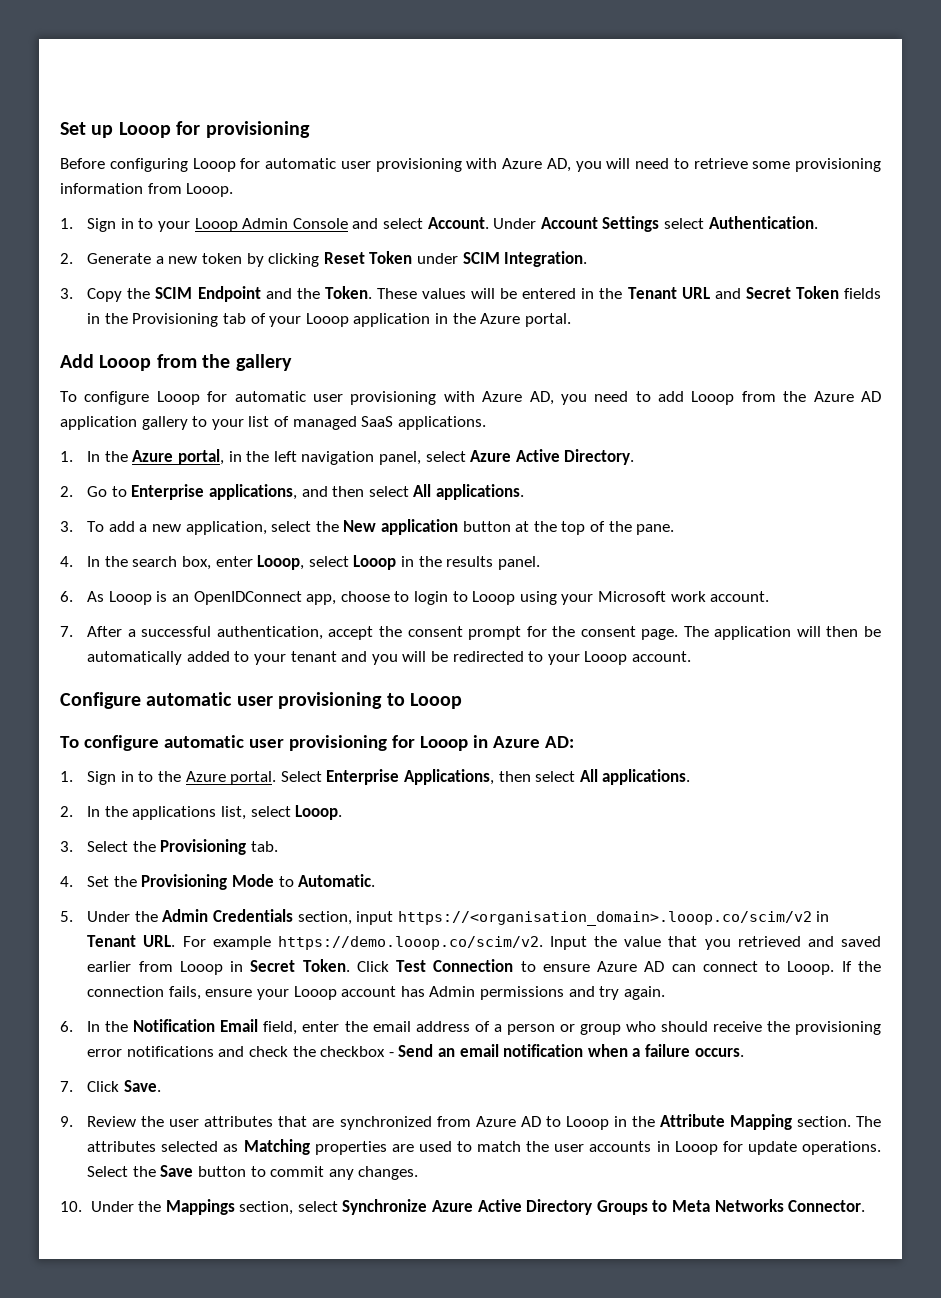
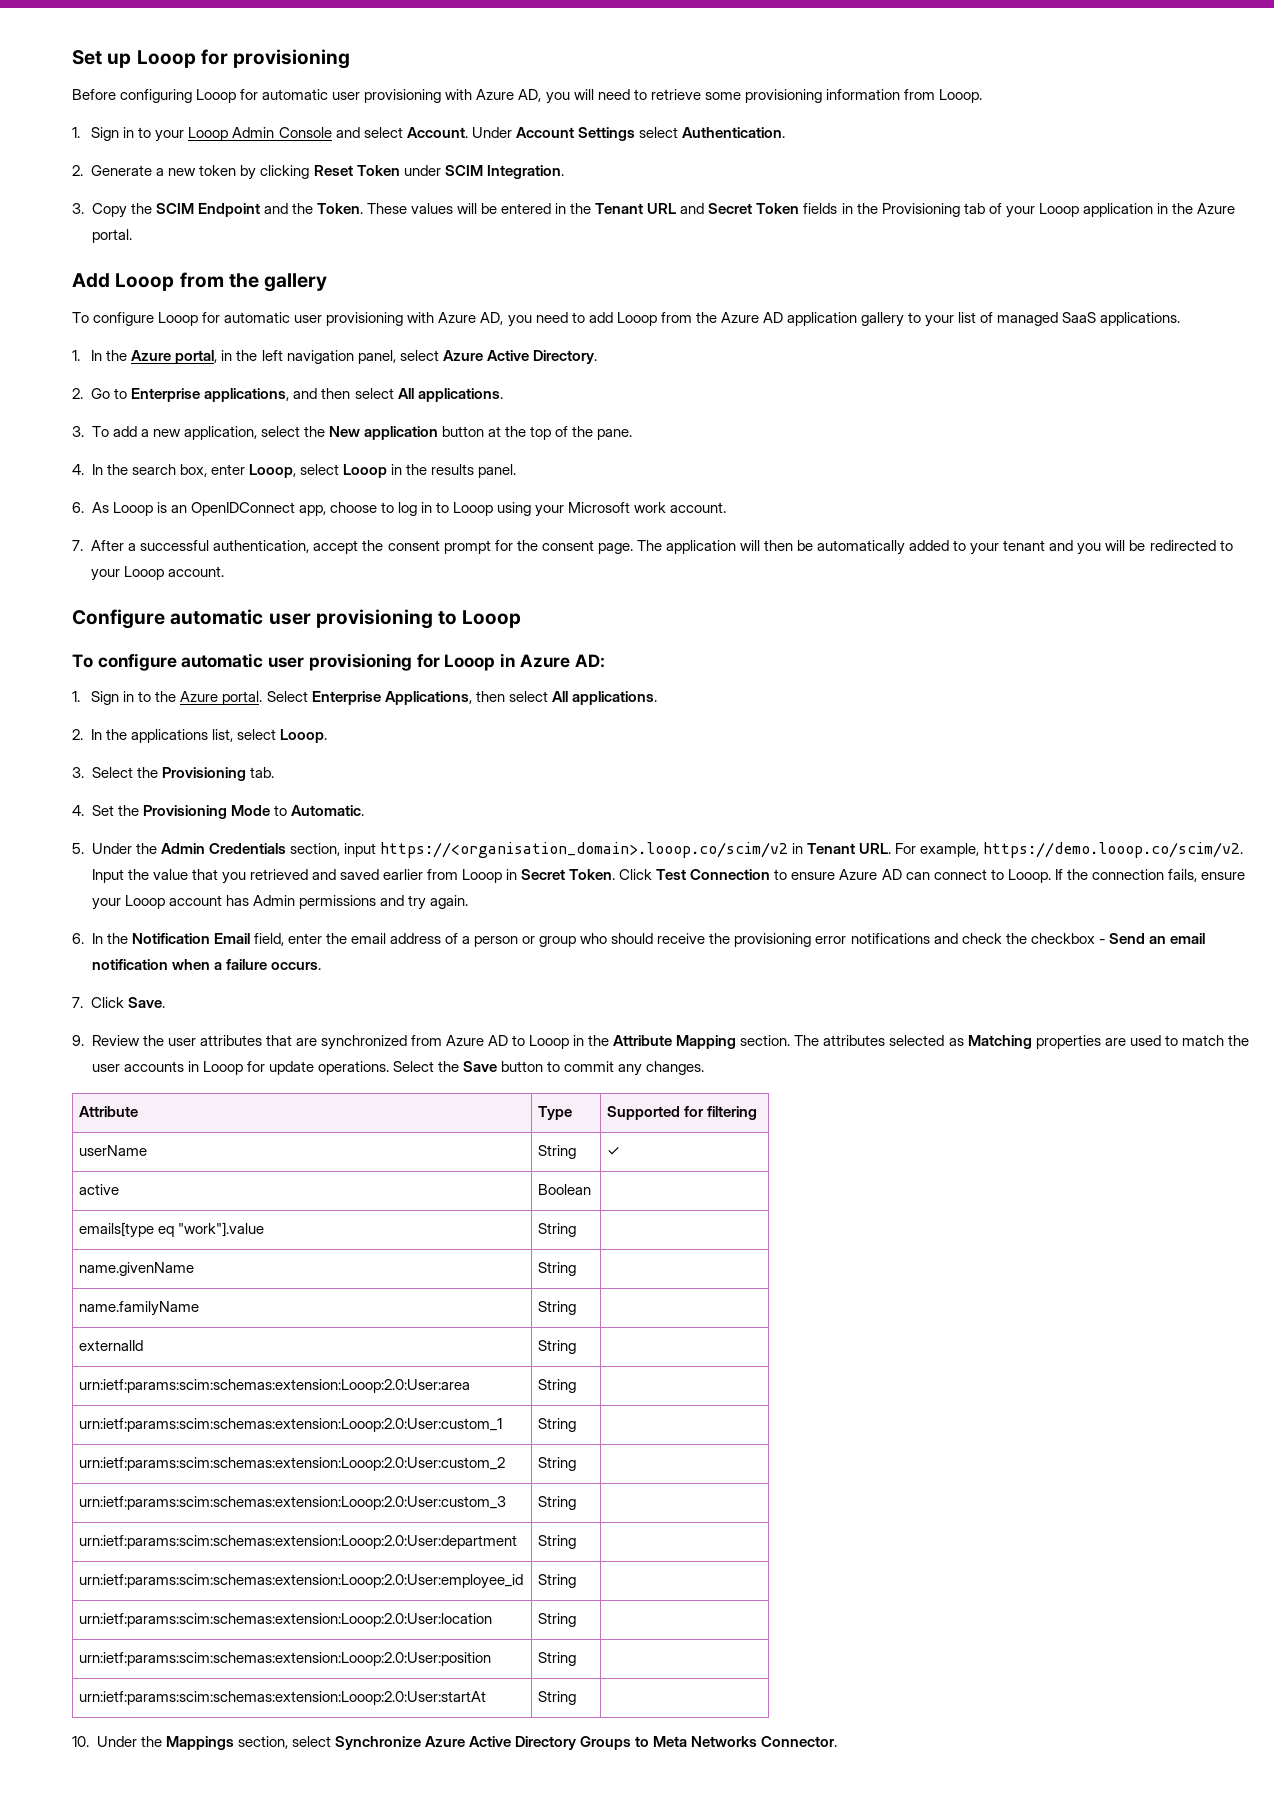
- 6. As Looop is an OpenIDConnect app, choose to login to Looop using your Microsoft work account.
+ 6. As Looop is an OpenIDConnect app, choose to log in to Looop using your Microsoft work account.
- 5. Under the Admin Credentials section, input https://<organisation_domain>.looop.co/scim/v2 in Tenant URL. For example https://demo.looop.co/scim/v2. Input the value that you retrieved and saved earlier from Looop in Secret Token.
+ 5. Under the Admin Credentials section, input https://<organisation_domain>.looop.co/scim/v2 in Tenant URL. For example, https://demo.looop.co/scim/v2. Input the value that you retrieved and saved earlier from Looop in Secret Token.
+ Attribute | Type | Supported for filtering
+ userName | String | ✓
+ active | Boolean |
+ emails[type eq "work"].value | String |
+ name.givenName | String |
+ name.familyName | String |
+ externalId | String |
+ urn:ietf:params:scim:schemas:extension:Looop:2.0:User:area | String |
+ urn:ietf:params:scim:schemas:extension:Looop:2.0:User:custom_1 | String |
+ urn:ietf:params:scim:schemas:extension:Looop:2.0:User:custom_2 | String |
+ urn:ietf:params:scim:schemas:extension:Looop:2.0:User:custom_3 | String |
+ urn:ietf:params:scim:schemas:extension:Looop:2.0:User:department | String |
+ urn:ietf:params:scim:schemas:extension:Looop:2.0:User:employee_id | String |
+ urn:ietf:params:scim:schemas:extension:Looop:2.0:User:location | String |
+ urn:ietf:params:scim:schemas:extension:Looop:2.0:User:position | String |
+ urn:ietf:params:scim:schemas:extension:Looop:2.0:User:startAt | String |

